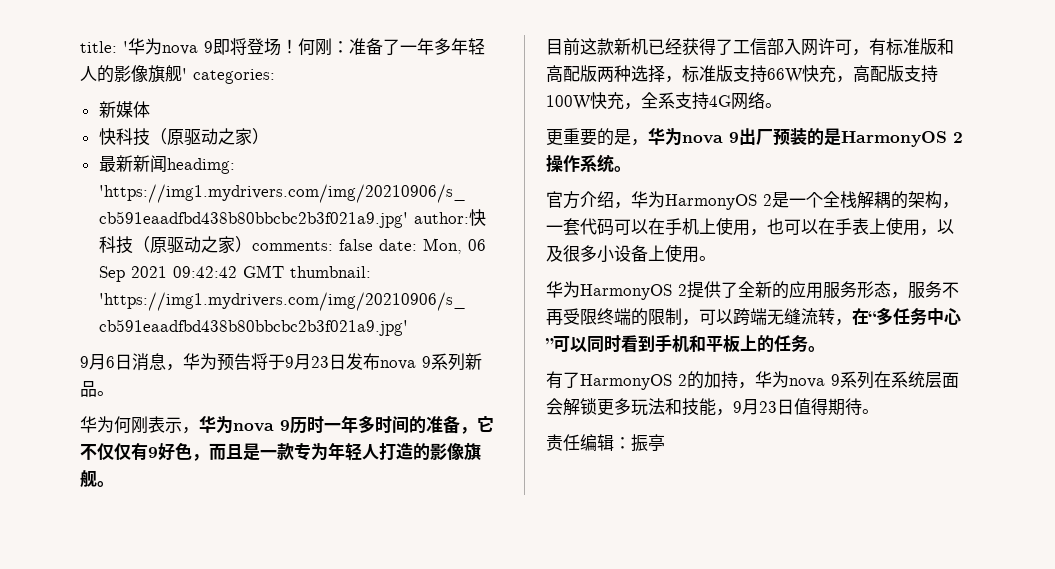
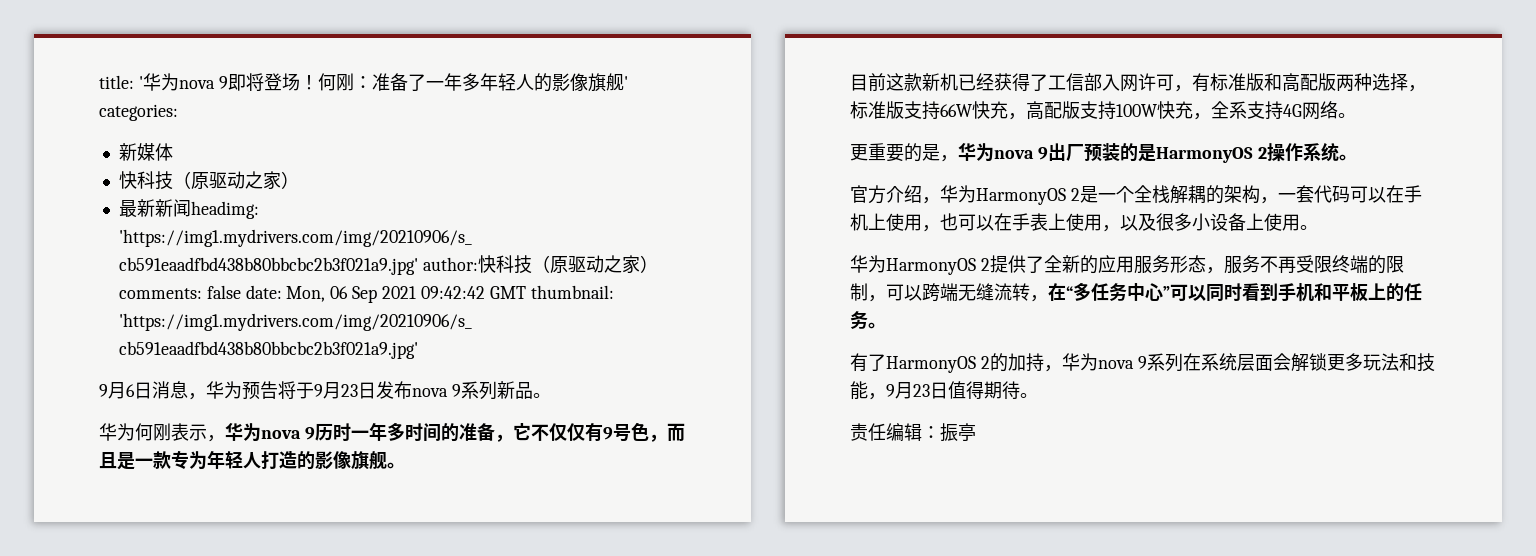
- 华为何刚表示，华为nova 9历时一年多时间的准备，它不仅仅有9好色，而且是一款专为年轻人打造的影像旗舰。
+ 华为何刚表示，华为nova 9历时一年多时间的准备，它不仅仅有9号色，而且是一款专为年轻人打造的影像旗舰。

